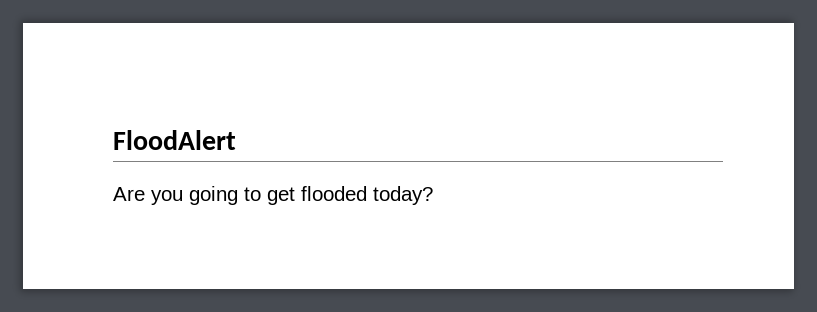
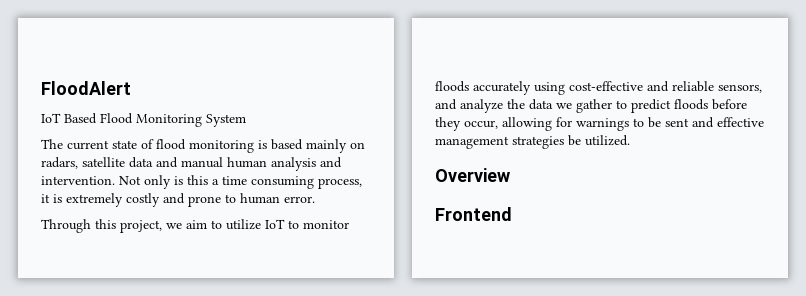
- Are you going to get flooded today?
+ IoT Based Flood Monitoring System
+ The current state of flood monitoring is based mainly on radars, satellite data and manual human analysis and intervention. Not only is this a time consuming process, it is extremely costly and prone to human error.
+ Through this project, we aim to utilize IoT to monitor floods accurately using cost-effective and reliable sensors, and analyze the data we gather to predict floods before they occur, allowing for warnings to be sent and effective management strategies be utilized.
+ Overview
+ Frontend

